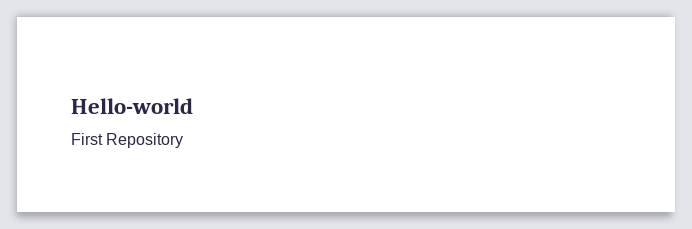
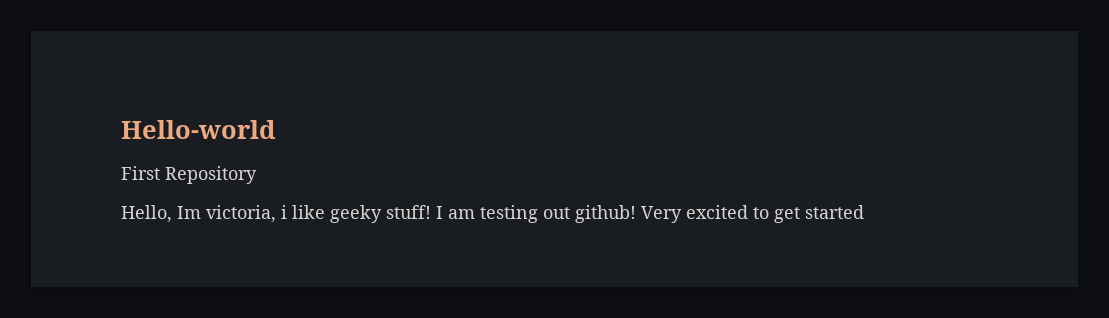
+ Hello, Im victoria, i like geeky stuff! I am testing out github! Very excited to get started

